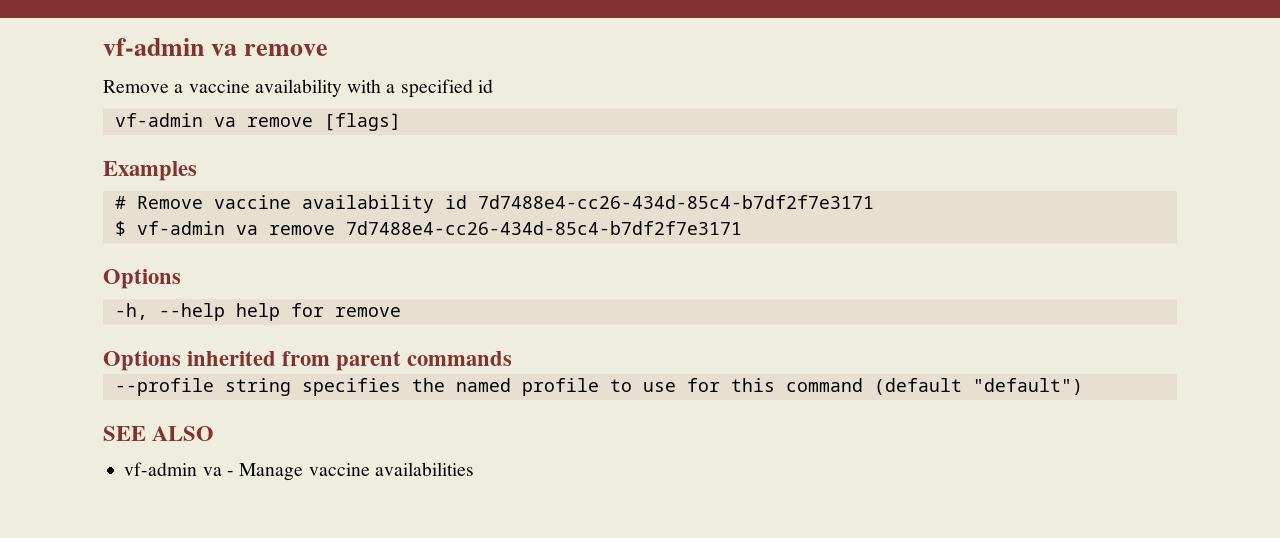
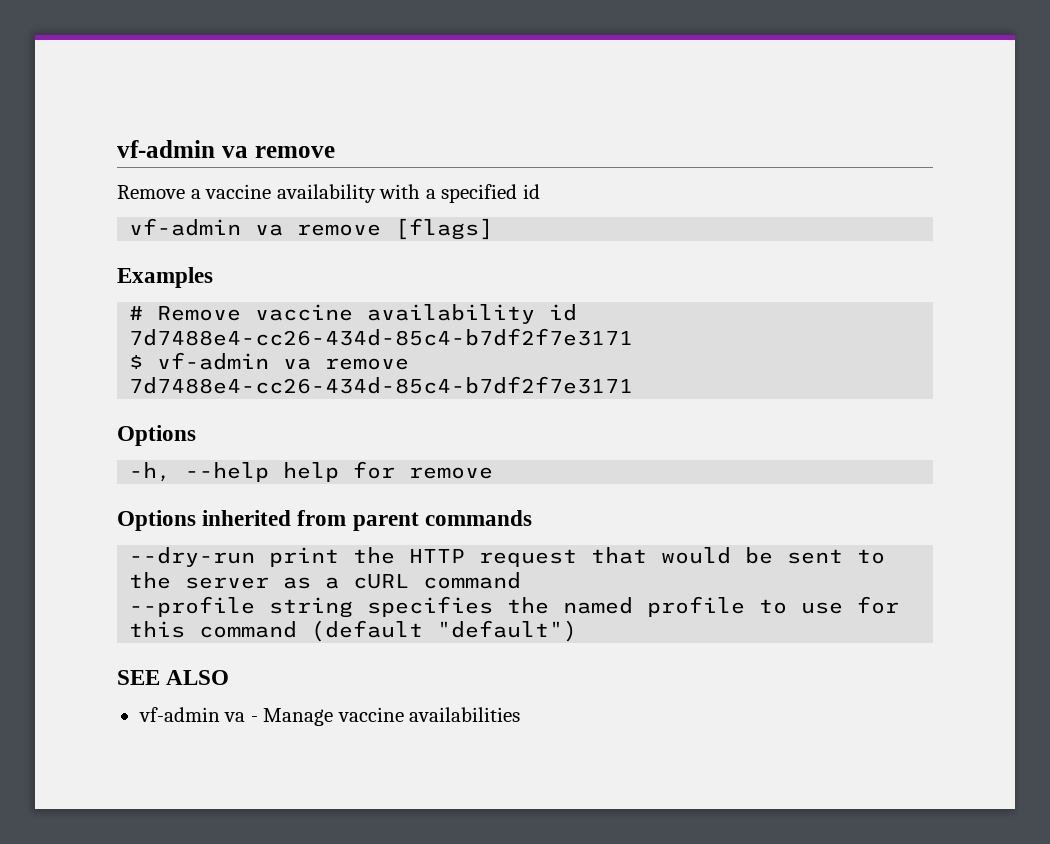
+ --dry-run print the HTTP request that would be sent to the server as a cURL command

